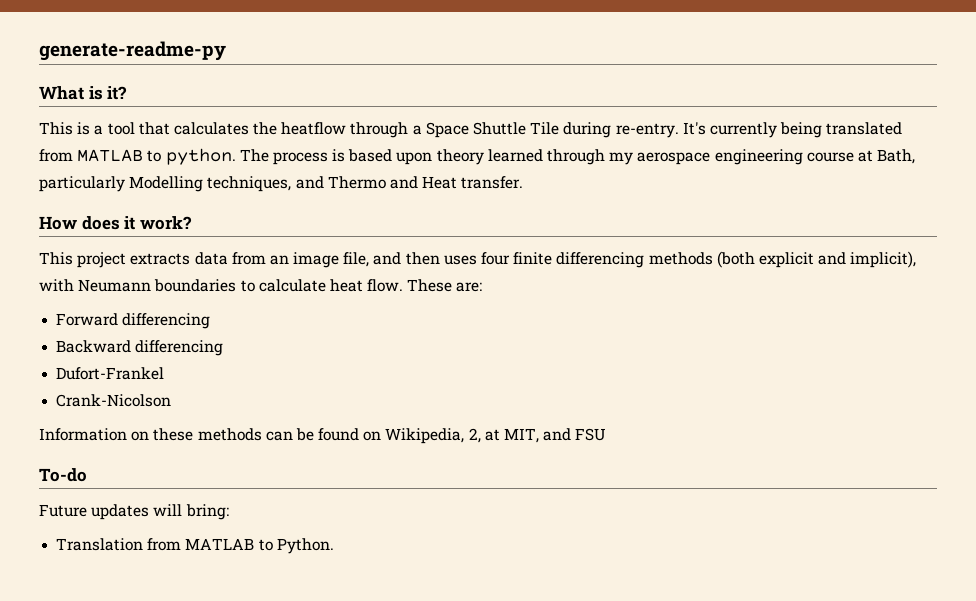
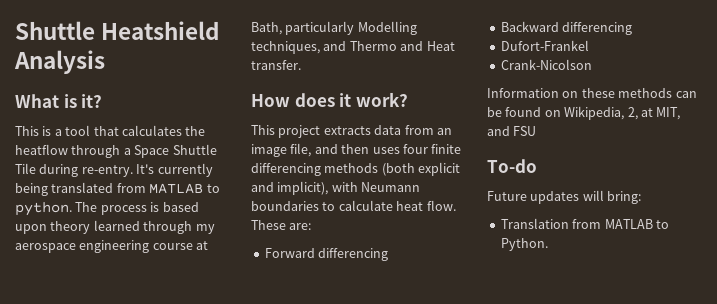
- generate-readme-py
+ Shuttle Heatshield Analysis

